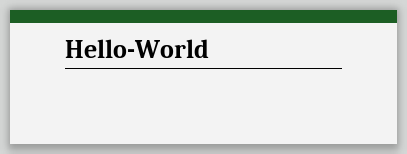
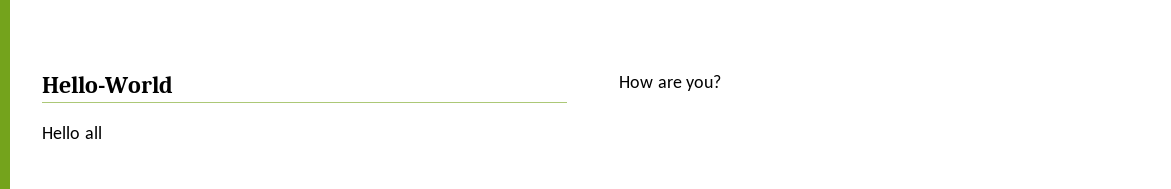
+ Hello all
+ How are you?

